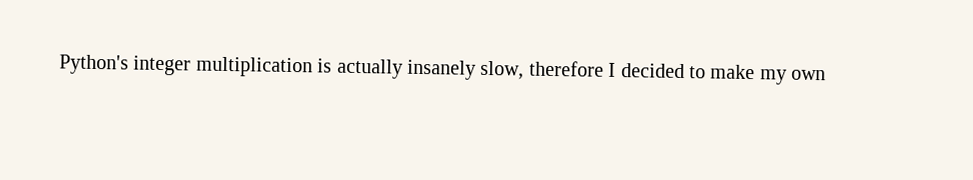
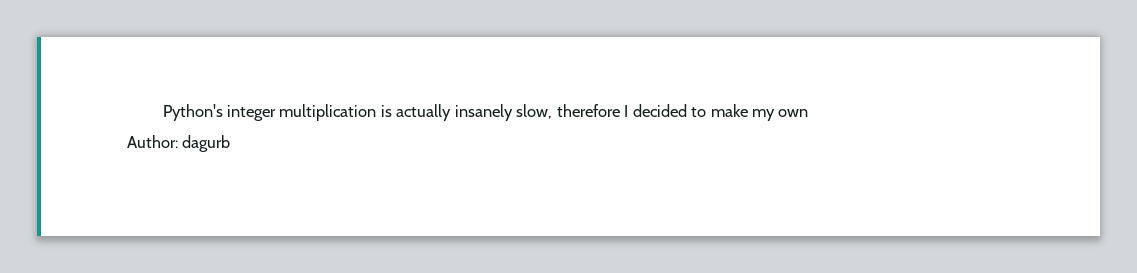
+ Author: dagurb

